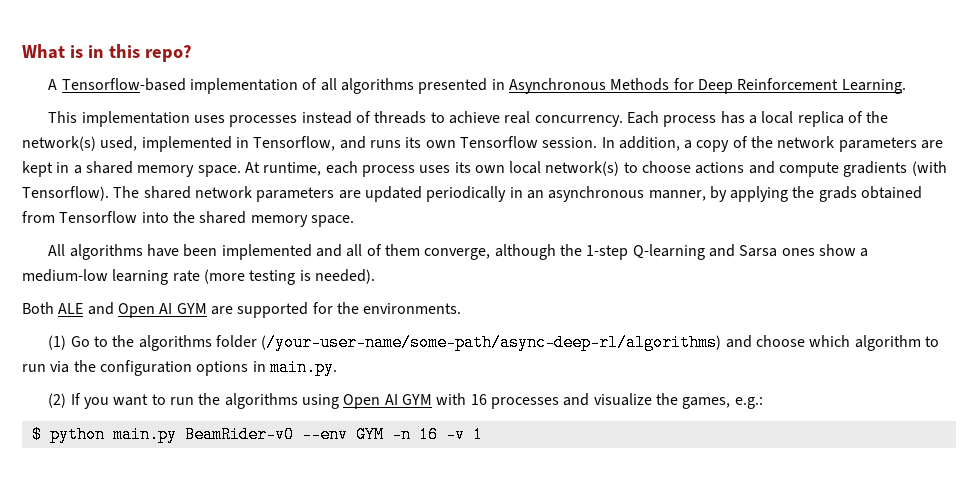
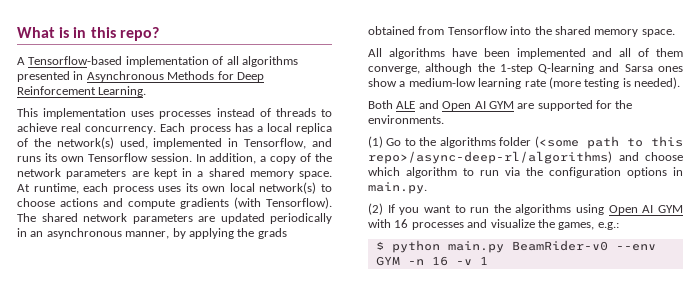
- (1) Go to the algorithms folder (/your-user-name/some-path/async-deep-rl/algorithms) and choose which algorithm to run via the configuration options in main.py.
+ (1) Go to the algorithms folder (<some path to this repo>/async-deep-rl/algorithms) and choose which algorithm to run via the configuration options in main.py.

